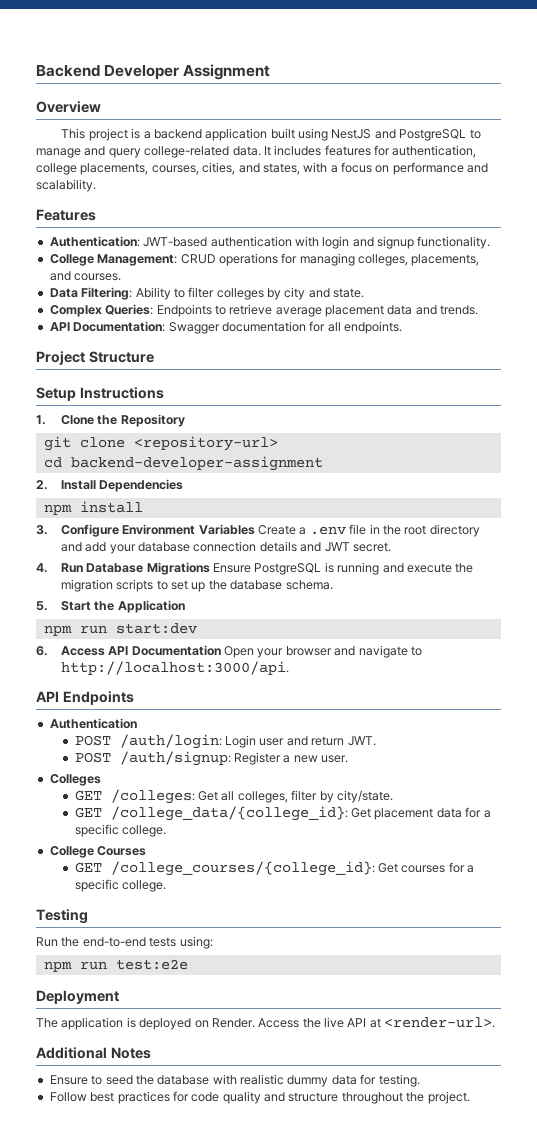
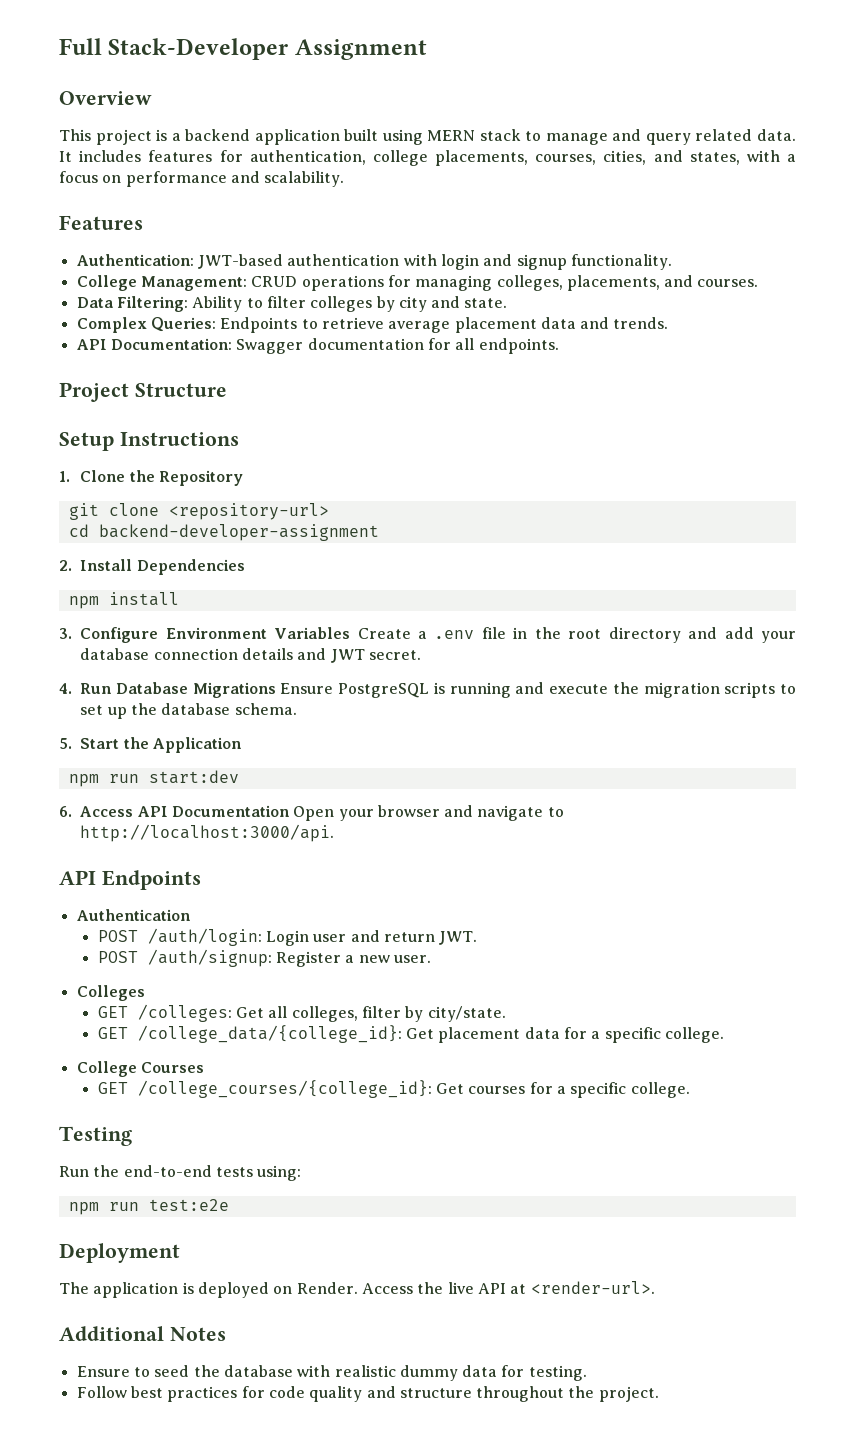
- Backend Developer Assignment
+ Full Stack-Developer Assignment
- This project is a backend application built using NestJS and PostgreSQL to manage and query college-related data.
+ This project is a backend application built using MERN stack to manage and query related data.

